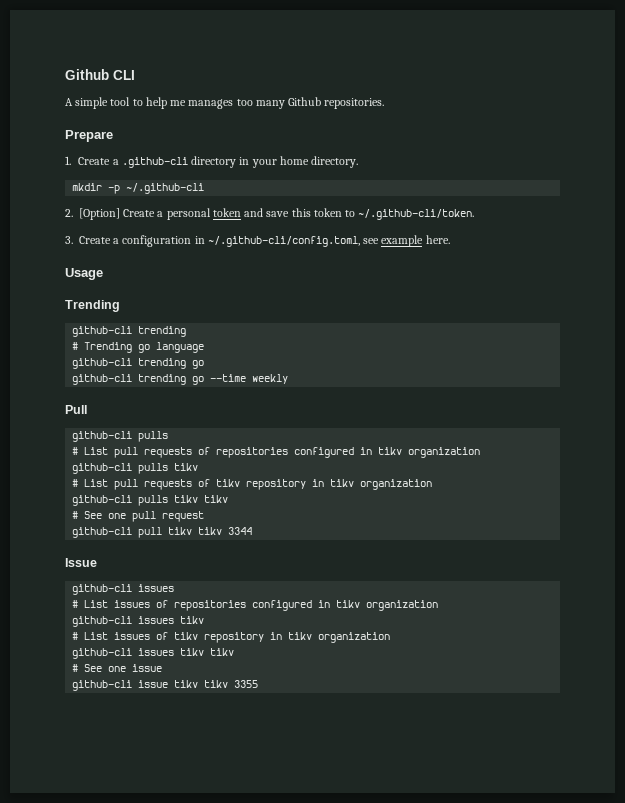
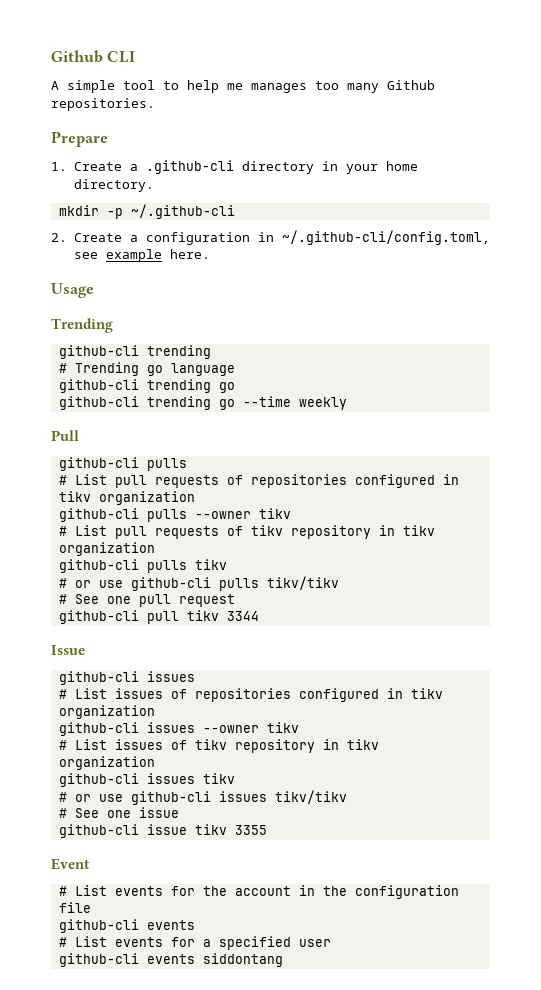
- 2. [Option] Create a personal token and save this token to ~/.github-cli/token.
- 3. Create a configuration in ~/.github-cli/config.toml, see example here.
+ 2. Create a configuration in ~/.github-cli/config.toml, see example here.
  # List pull requests of repositories configured in tikv organization
- github-cli pulls tikv
+ github-cli pulls --owner tikv
- github-cli pulls tikv tikv
+ github-cli pulls tikv
+ # or use github-cli pulls tikv/tikv
- github-cli pull tikv tikv 3344
+ github-cli pull tikv 3344
  # List issues of repositories configured in tikv organization
- github-cli issues tikv
+ github-cli issues --owner tikv
- github-cli issues tikv tikv
+ github-cli issues tikv
+ # or use github-cli issues tikv/tikv
- github-cli issue tikv tikv 3355
+ github-cli issue tikv 3355
+ Event
+ # List events for the account in the configuration file
+ github-cli events
+ # List events for a specified user
+ github-cli events siddontang

